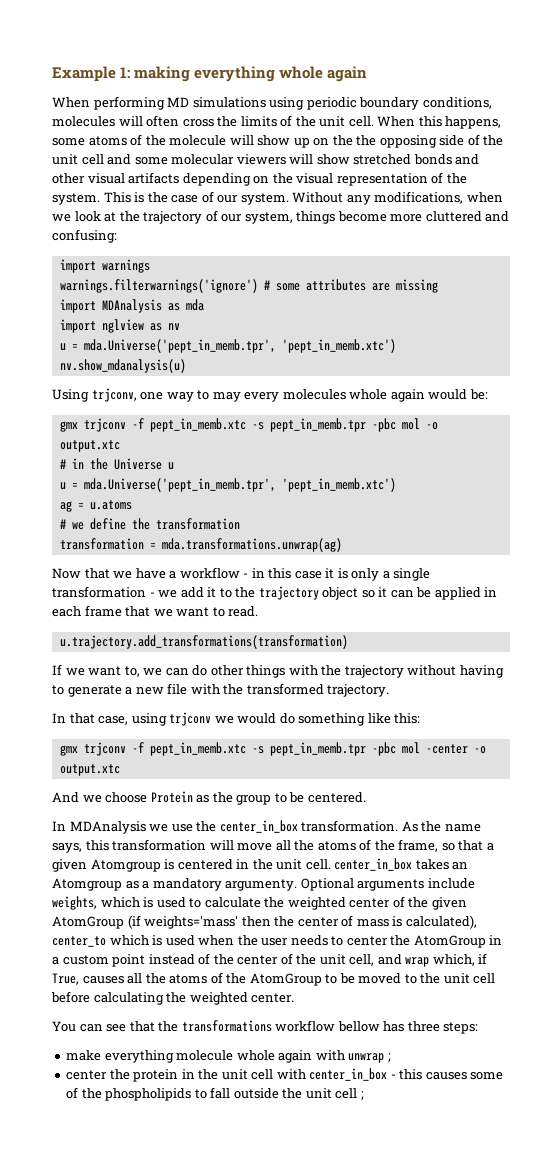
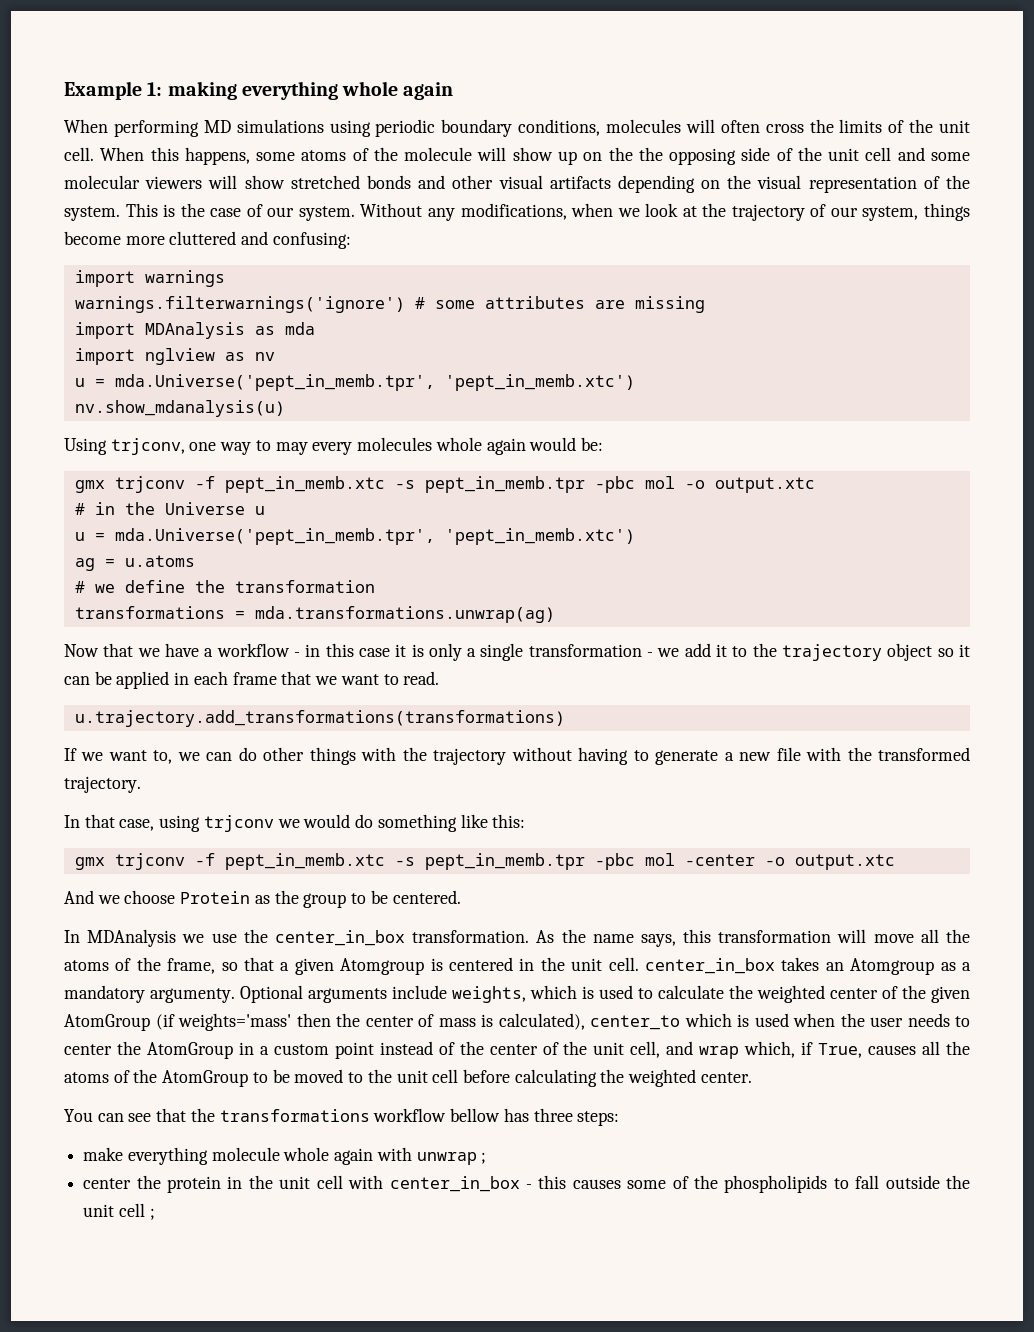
- transformation = mda.transformations.unwrap(ag)
+ transformations = mda.transformations.unwrap(ag)
- u.trajectory.add_transformations(transformation)
+ u.trajectory.add_transformations(transformations)

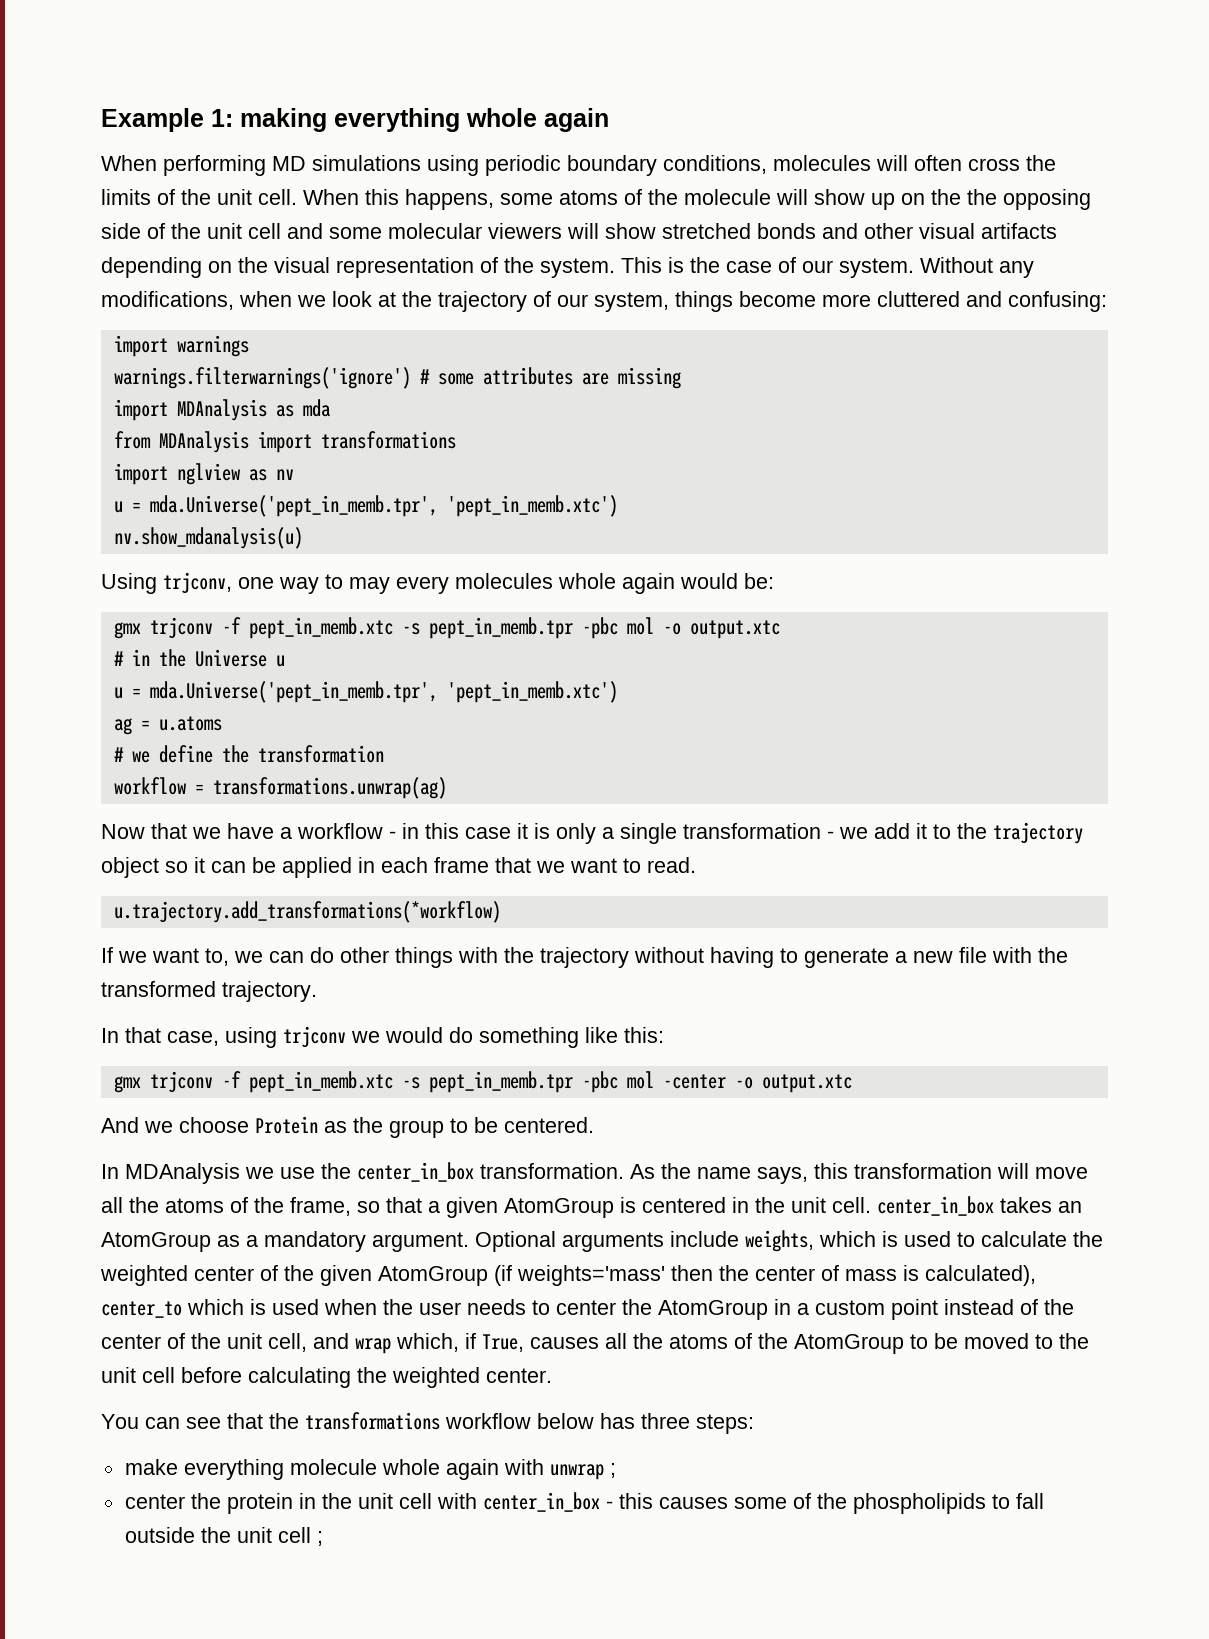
+ from MDAnalysis import transformations
- transformations = mda.transformations.unwrap(ag)
+ workflow = transformations.unwrap(ag)
- u.trajectory.add_transformations(transformations)
+ u.trajectory.add_transformations(*workflow)
- As the name says, this transformation will move all the atoms of the frame, so that a given Atomgroup is centered in the unit cell. center_in_box takes an Atomgroup as a mandatory argumenty.
+ As the name says, this transformation will move all the atoms of the frame, so that a given AtomGroup is centered in the unit cell. center_in_box takes an AtomGroup as a mandatory argument.
- You can see that the transformations workflow bellow has three steps:
+ You can see that the transformations workflow below has three steps:

